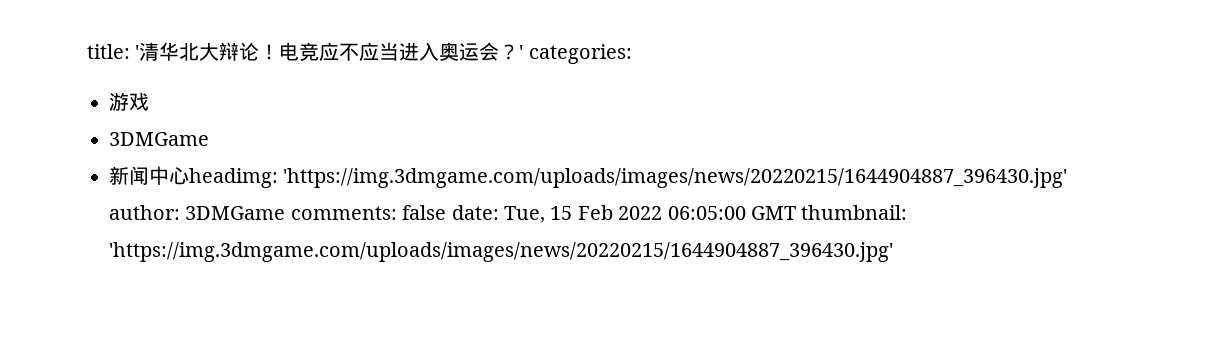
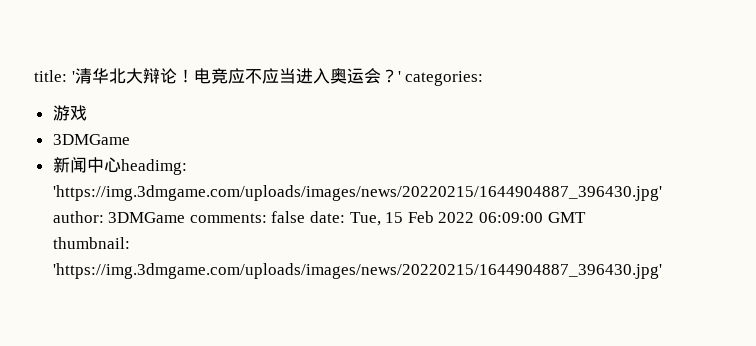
- 新闻中心headimg: 'https://img.3dmgame.com/uploads/images/news/20220215/1644904887_396430.jpg' author: 3DMGame comments: false date: Tue, 15 Feb 2022 06:05:00 GMT thumbnail: 'https://img.3dmgame.com/uploads/images/news/20220215/1644904887_396430.jpg'
+ 新闻中心headimg: 'https://img.3dmgame.com/uploads/images/news/20220215/1644904887_396430.jpg' author: 3DMGame comments: false date: Tue, 15 Feb 2022 06:09:00 GMT thumbnail: 'https://img.3dmgame.com/uploads/images/news/20220215/1644904887_396430.jpg'

